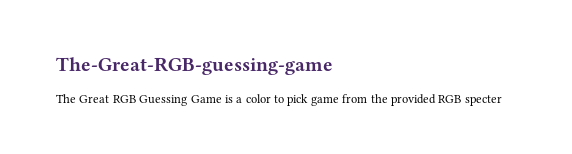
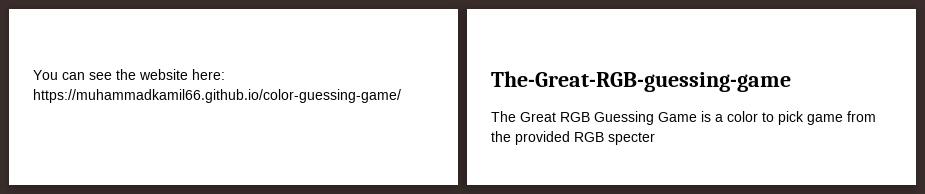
+ You can see the website here: https://muhammadkamil66.github.io/color-guessing-game/

